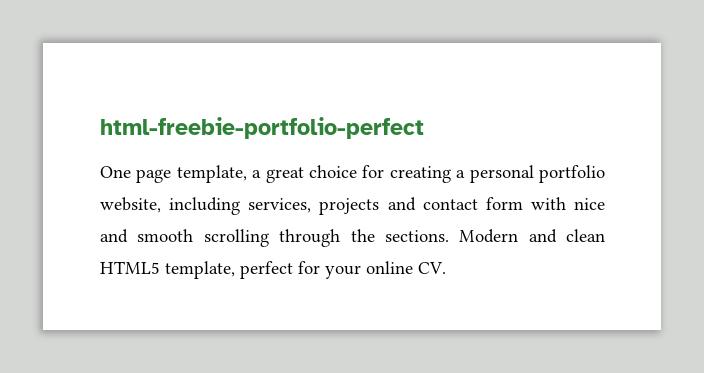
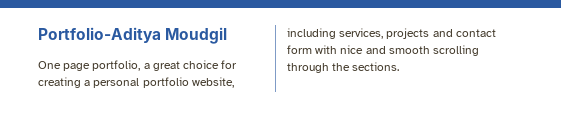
- html-freebie-portfolio-perfect
+ Portfolio-Aditya Moudgil
- One page template, a great choice for creating a personal portfolio website, including services, projects and contact form with nice and smooth scrolling through the sections. Modern and clean HTML5 template, perfect for your online CV.
+ One page portfolio, a great choice for creating a personal portfolio website, including services, projects and contact form with nice and smooth scrolling through the sections.

